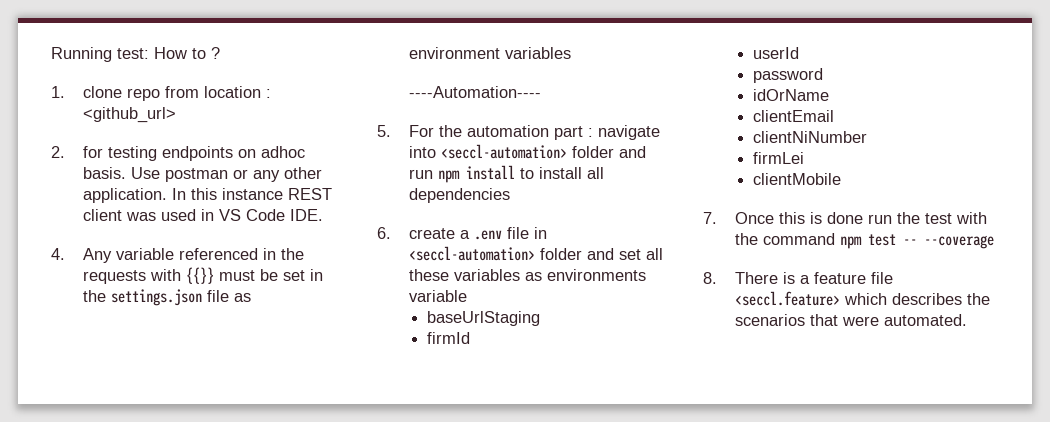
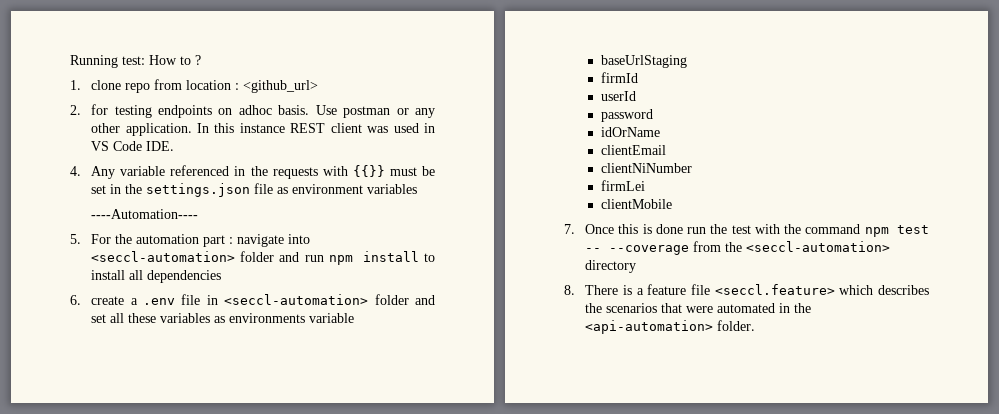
- 7. Once this is done run the test with the command npm test -- --coverage
+ 7. Once this is done run the test with the command npm test -- --coverage from the <seccl-automation> directory
- 8. There is a feature file <seccl.feature> which describes the scenarios that were automated.
+ 8. There is a feature file <seccl.feature> which describes the scenarios that were automated in the <api-automation> folder.

